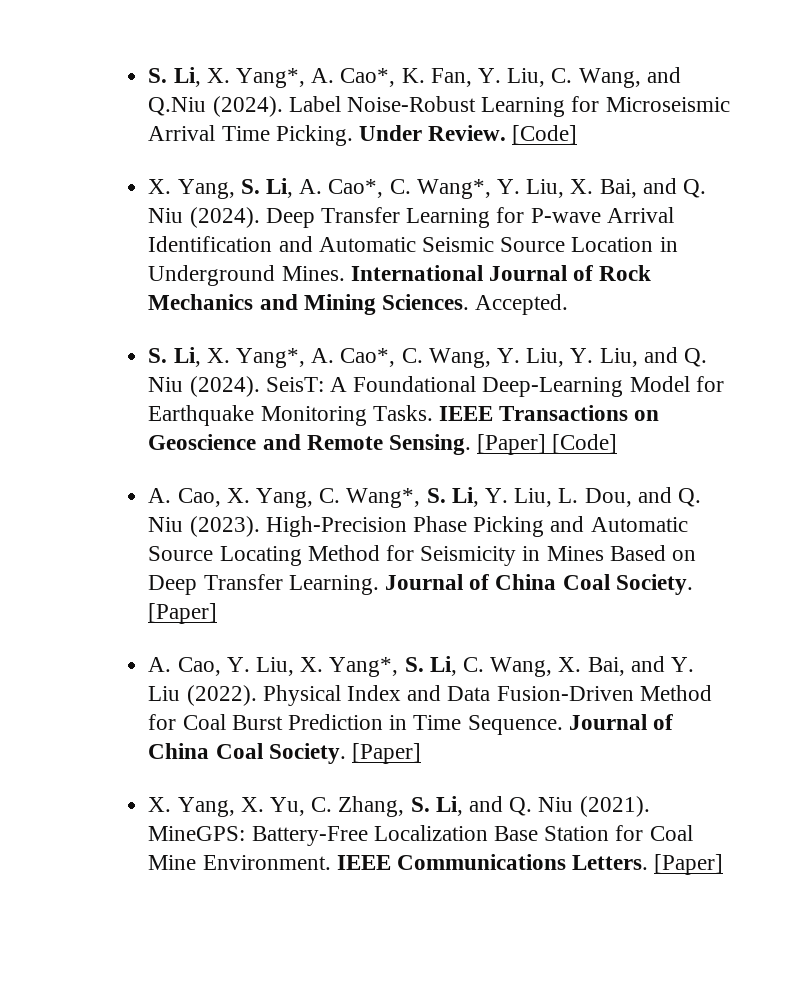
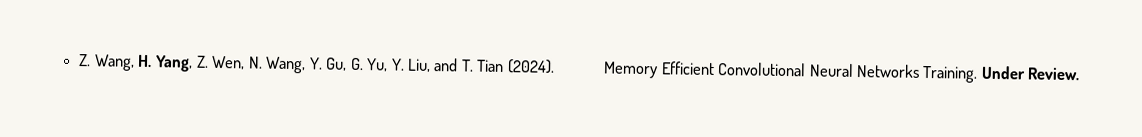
- S. Li, X. Yang*, A. Cao*, K. Fan, Y. Liu, C. Wang, and Q.Niu (2024). Label Noise-Robust Learning for Microseismic Arrival Time Picking. Under Review. [Code]
- X. Yang, S. Li, A. Cao*, C. Wang*, Y. Liu, X. Bai, and Q. Niu (2024). Deep Transfer Learning for P-wave Arrival Identification and Automatic Seismic Source Location in Underground Mines. International Journal of Rock Mechanics and Mining Sciences. Accepted.
- S. Li, X. Yang*, A. Cao*, C. Wang, Y. Liu, Y. Liu, and Q. Niu (2024). SeisT: A Foundational Deep-Learning Model for Earthquake Monitoring Tasks. IEEE Transactions on Geoscience and Remote Sensing. [Paper] [Code]
- A. Cao, X. Yang, C. Wang*, S. Li, Y. Liu, L. Dou, and Q. Niu (2023). High-Precision Phase Picking and Automatic Source Locating Method for Seismicity in Mines Based on Deep Transfer Learning. Journal of China Coal Society. [Paper]
- A. Cao, Y. Liu, X. Yang*, S. Li, C. Wang, X. Bai, and Y. Liu (2022). Physical Index and Data Fusion-Driven Method for Coal Burst Prediction in Time Sequence. Journal of China Coal Society. [Paper]
- X. Yang, X. Yu, C. Zhang, S. Li, and Q. Niu (2021). MineGPS: Battery-Free Localization Base Station for Coal Mine Environment. IEEE Communications Letters. [Paper]
+ Z. Wang, H. Yang, Z. Wen, N. Wang, Y. Gu, G. Yu, Y. Liu, and T. Tian (2024). Memory Efficient Convolutional Neural Networks Training. Under Review.

